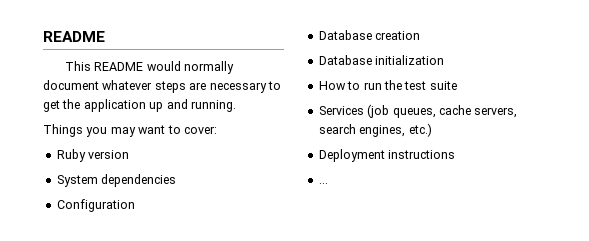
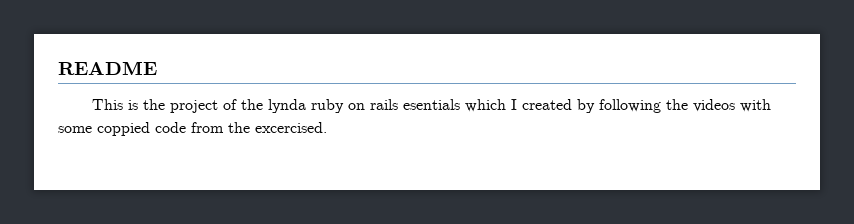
- This README would normally document whatever steps are necessary to get the application up and running.
- Things you may want to cover:
- Ruby version
- System dependencies
- Configuration
- Database creation
- Database initialization
- How to run the test suite
- Services (job queues, cache servers, search engines, etc.)
- Deployment instructions
- ...
+ This is the project of the lynda ruby on rails esentials which I created by following the videos with some coppied code from the excercised.

